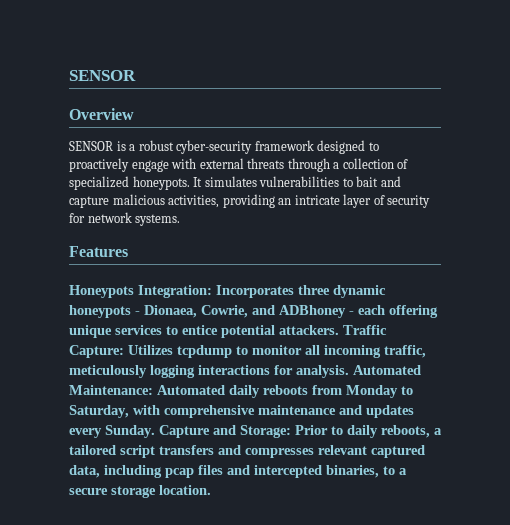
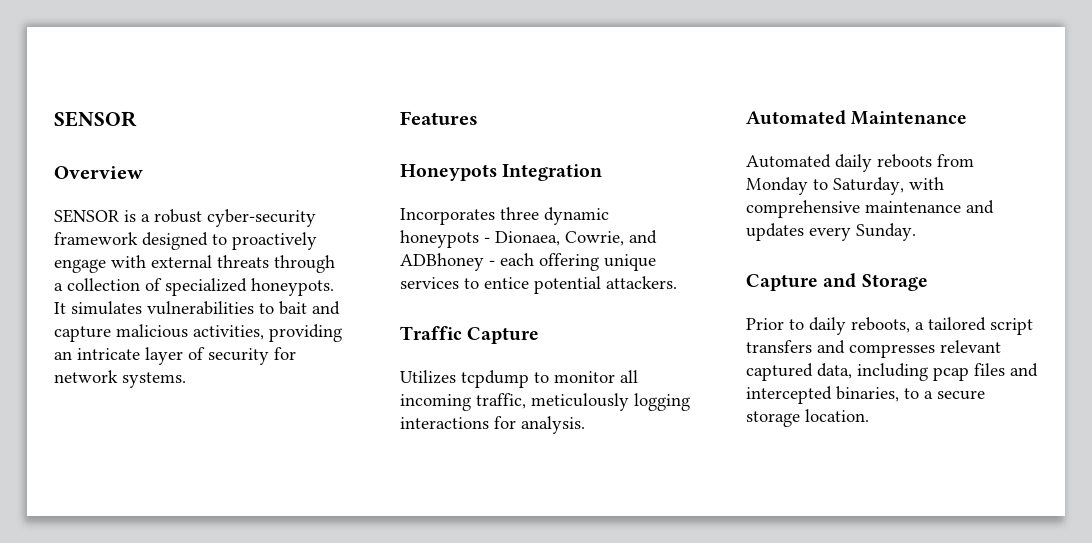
- Honeypots Integration: Incorporates three dynamic honeypots - Dionaea, Cowrie, and ADBhoney - each offering unique services to entice potential attackers. Traffic Capture: Utilizes tcpdump to monitor all incoming traffic, meticulously logging interactions for analysis. Automated Maintenance: Automated daily reboots from Monday to Saturday, with comprehensive maintenance and updates every Sunday. Capture and Storage: Prior to daily reboots, a tailored script transfers and compresses relevant captured data, including pcap files and intercepted binaries, to a secure storage location.
+ Honeypots Integration
+ Incorporates three dynamic honeypots - Dionaea, Cowrie, and ADBhoney - each offering unique services to entice potential attackers.
+ Traffic Capture
+ Utilizes tcpdump to monitor all incoming traffic, meticulously logging interactions for analysis.
+ Automated Maintenance
+ Automated daily reboots from Monday to Saturday, with comprehensive maintenance and updates every Sunday.
+ Capture and Storage
+ Prior to daily reboots, a tailored script transfers and compresses relevant captured data, including pcap files and intercepted binaries, to a secure storage location.

